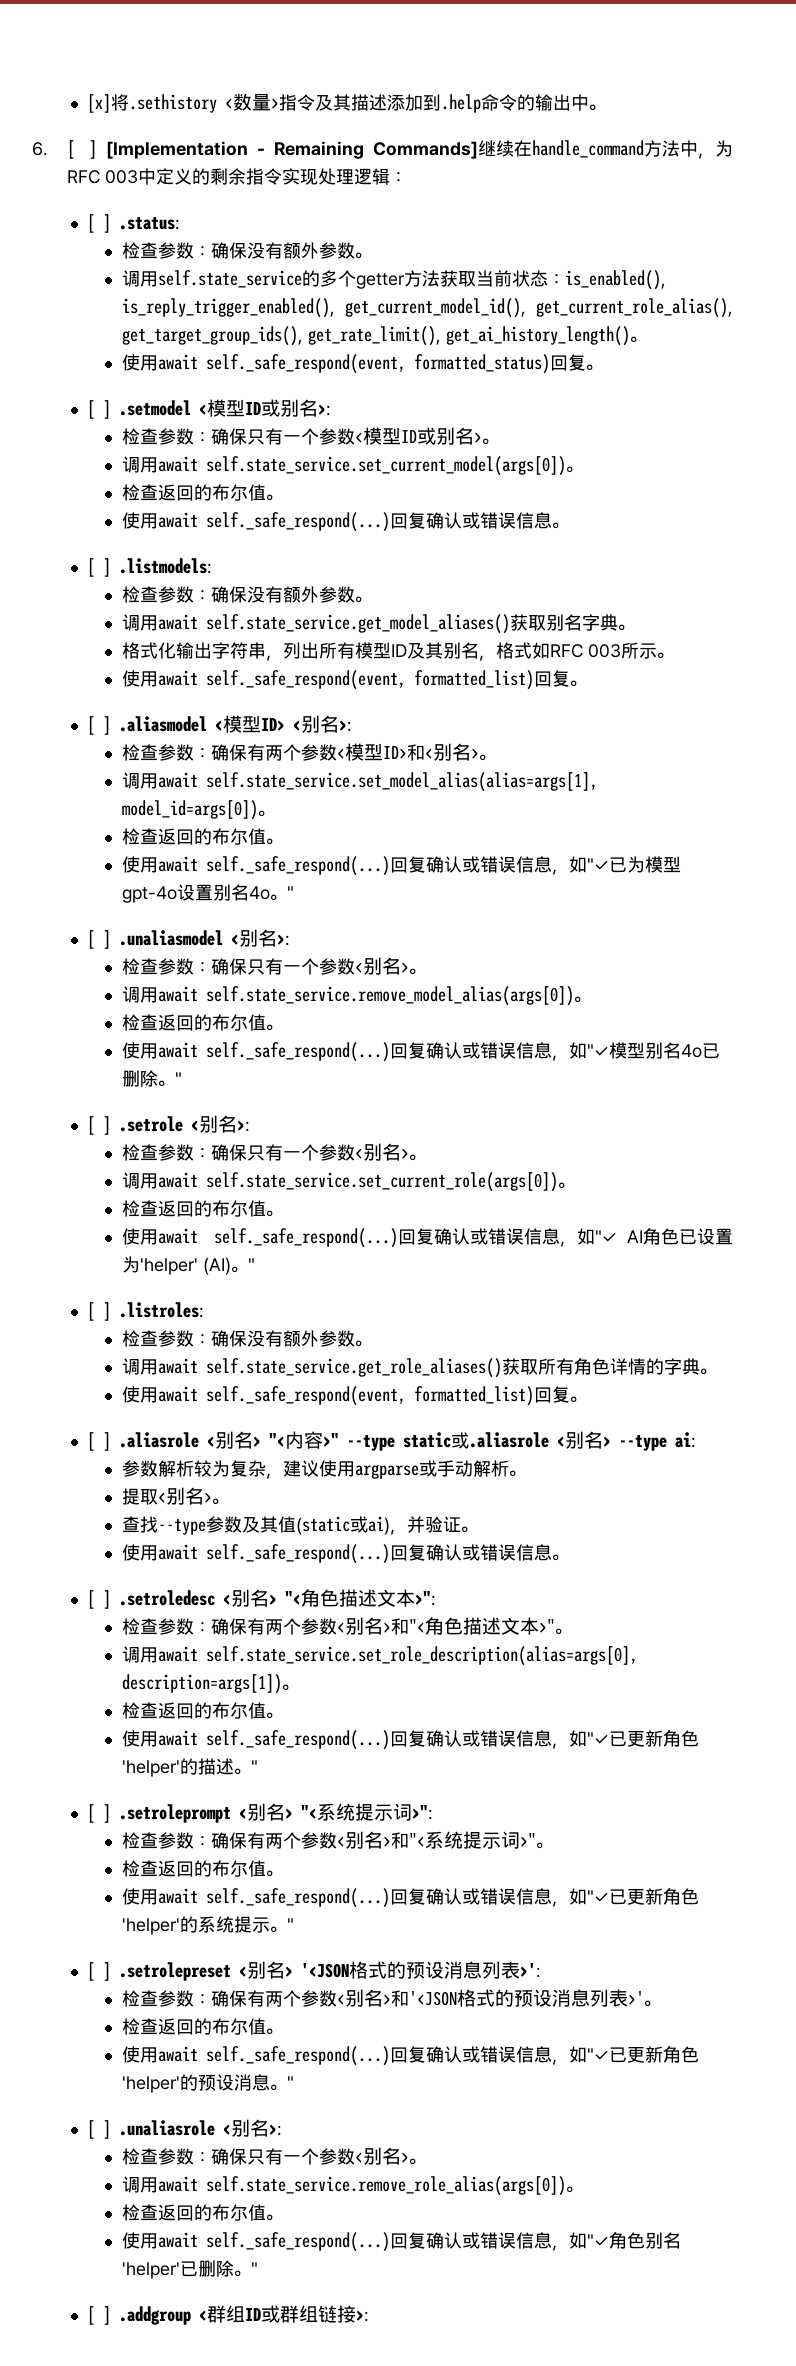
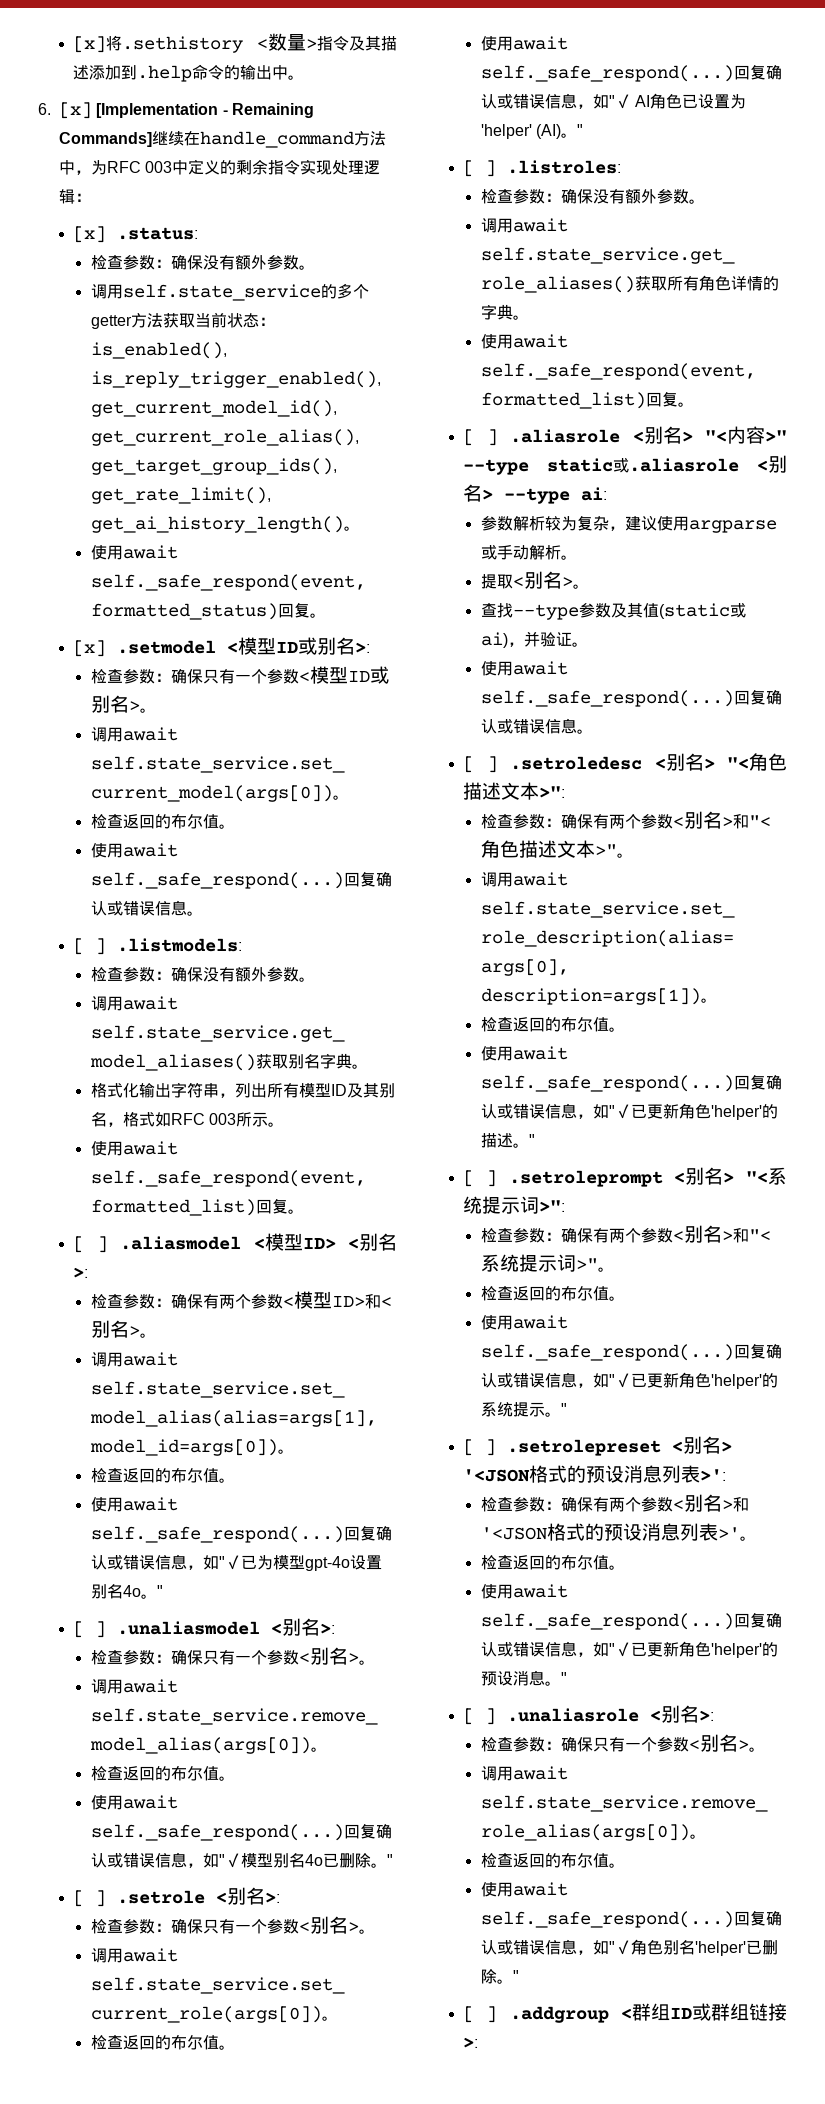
- 6. [ ] [Implementation - Remaining Commands]继续在handle_command方法中，为RFC 003中定义的剩余指令实现处理逻辑：
+ 6. [x] [Implementation - Remaining Commands]继续在handle_command方法中，为RFC 003中定义的剩余指令实现处理逻辑：
- [ ] .status:
+ [x] .status:
- [ ] .setmodel <模型ID或别名>:
+ [x] .setmodel <模型ID或别名>:

